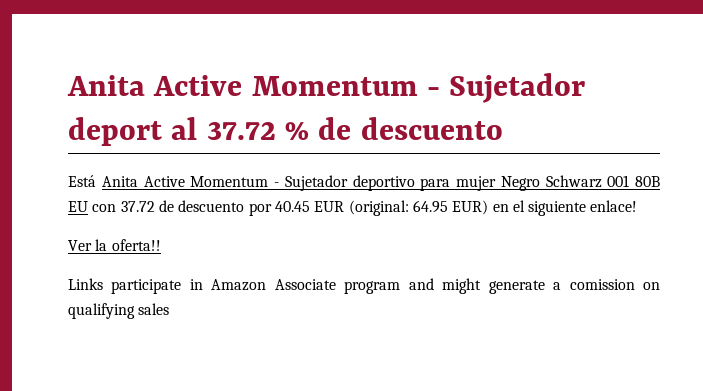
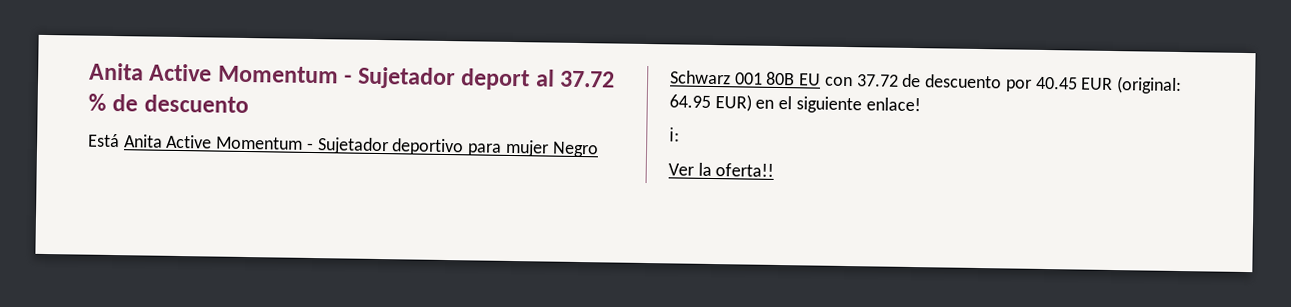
+ ℹ:
- Links participate in Amazon Associate program and might generate a comission on qualifying sales

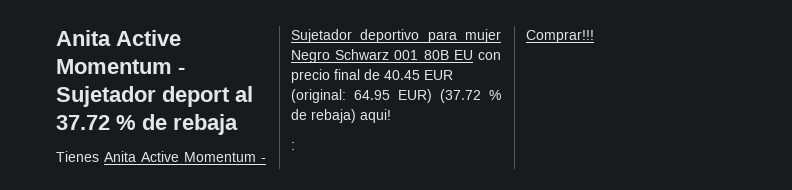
- Anita Active Momentum - Sujetador deport al 37.72 % de descuento
- Está Anita Active Momentum - Sujetador deportivo para mujer Negro Schwarz 001 80B EU con 37.72 de descuento por 40.45 EUR (original: 64.95 EUR) en el siguiente enlace!
- ℹ:
- Ver la oferta!!
+ Anita Active Momentum - Sujetador deport al 37.72 % de rebaja
+ Tienes Anita Active Momentum - Sujetador deportivo para mujer Negro Schwarz 001 80B EU con precio final de 40.45 EUR (original: 64.95 EUR) (37.72 % de rebaja) aqui!
+ :
+ Comprar!!!

